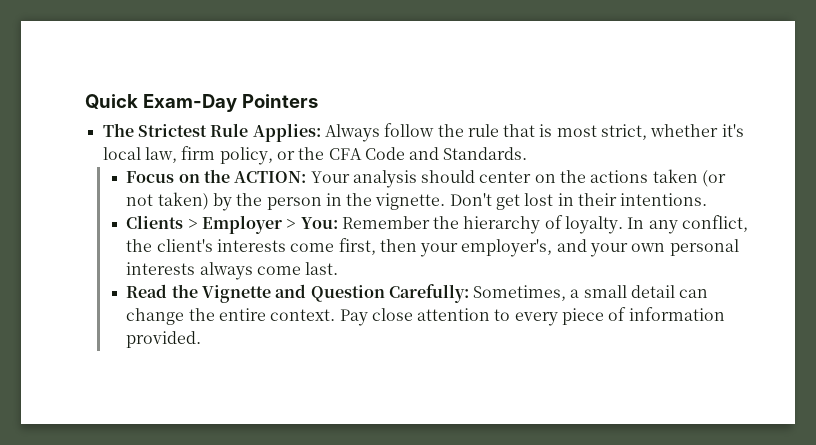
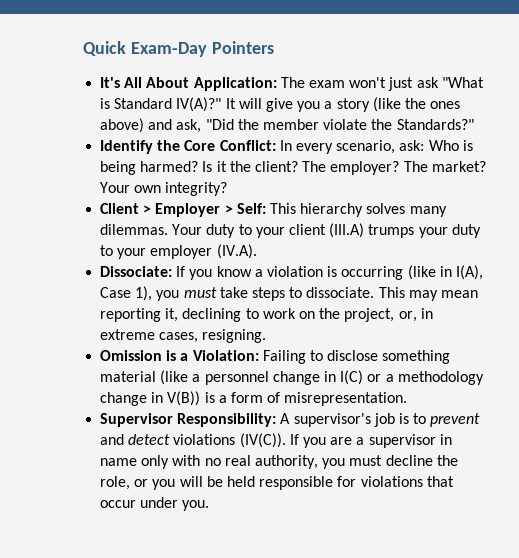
- The Strictest Rule Applies: Always follow the rule that is most strict, whether it's local law, firm policy, or the CFA Code and Standards.
- Focus on the ACTION: Your analysis should center on the actions taken (or not taken) by the person in the vignette. Don't get lost in their intentions.
- Clients > Employer > You: Remember the hierarchy of loyalty. In any conflict, the client's interests come first, then your employer's, and your own personal interests always come last.
- Read the Vignette and Question Carefully: Sometimes, a small detail can change the entire context. Pay close attention to every piece of information provided.
+ It's All About Application: The exam won't just ask "What is Standard IV(A)?" It will give you a story (like the ones above) and ask, "Did the member violate the Standards?"
+ Identify the Core Conflict: In every scenario, ask: Who is being harmed? Is it the client? The employer? The market? Your own integrity?
+ Client > Employer > Self: This hierarchy solves many dilemmas. Your duty to your client (III.A) trumps your duty to your employer (IV.A).
+ Dissociate: If you know a violation is occurring (like in I(A), Case 1), you must take steps to dissociate. This may mean reporting it, declining to work on the project, or, in extreme cases, resigning.
+ Omission is a Violation: Failing to disclose something material (like a personnel change in I(C) or a methodology change in V(B)) is a form of misrepresentation.
+ Supervisor Responsibility: A supervisor's job is to prevent and detect violations (IV(C)). If you are a supervisor in name only with no real authority, you must decline the role, or you will be held responsible for violations that occur under you.

